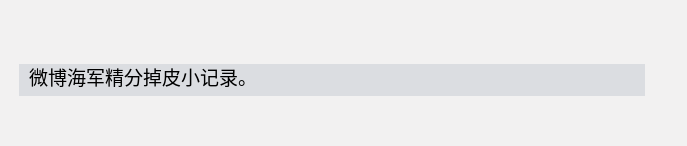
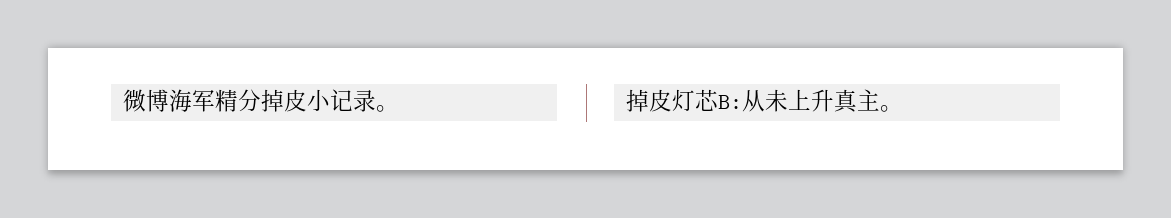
+ 掉皮灯芯B:从未上升真主。

